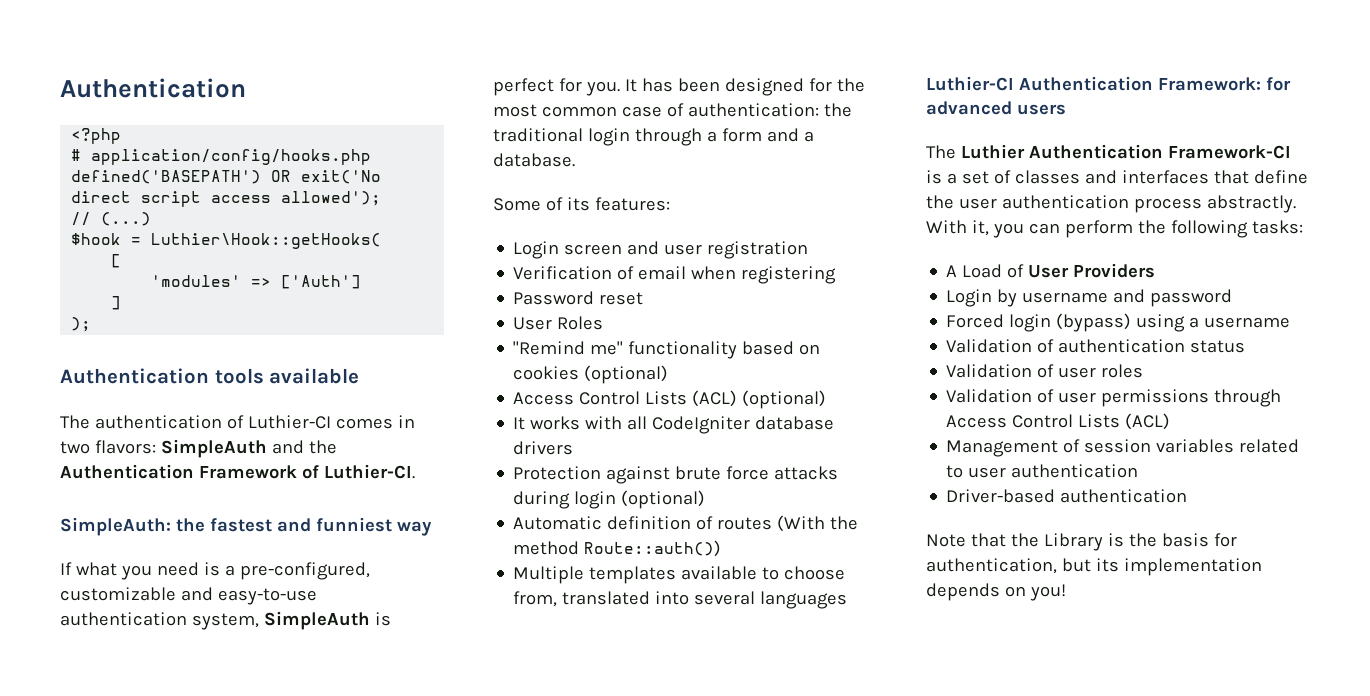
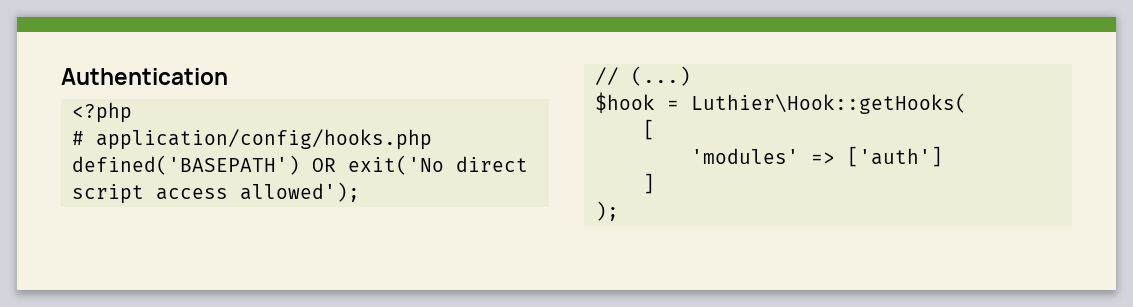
- 'modules' => ['Auth']
+ 'modules' => ['auth']
- Authentication tools available
- The authentication of Luthier-CI comes in two flavors: SimpleAuth and the Authentication Framework of Luthier-CI.
- SimpleAuth: the fastest and funniest way
- If what you need is a pre-configured, customizable and easy-to-use authentication system, SimpleAuth is perfect for you. It has been designed for the most common case of authentication: the traditional login through a form and a database.
- Some of its features:
- Login screen and user registration
- Verification of email when registering
- Password reset
- User Roles
- "Remind me" functionality based on cookies (optional)
- Access Control Lists (ACL) (optional)
- It works with all CodeIgniter database drivers
- Protection against brute force attacks during login (optional)
- Automatic definition of routes (With the method Route::auth())
- Multiple templates available to choose from, translated into several languages
- Luthier-CI Authentication Framework: for advanced users
- The Luthier Authentication Framework-CI is a set of classes and interfaces that define the user authentication process abstractly. With it, you can perform the following tasks:
- A Load of User Providers
- Login by username and password
- Forced login (bypass) using a username
- Validation of authentication status
- Validation of user roles
- Validation of user permissions through Access Control Lists (ACL)
- Management of session variables related to user authentication
- Driver-based authentication
- Note that the Library is the basis for authentication, but its implementation depends on you!

